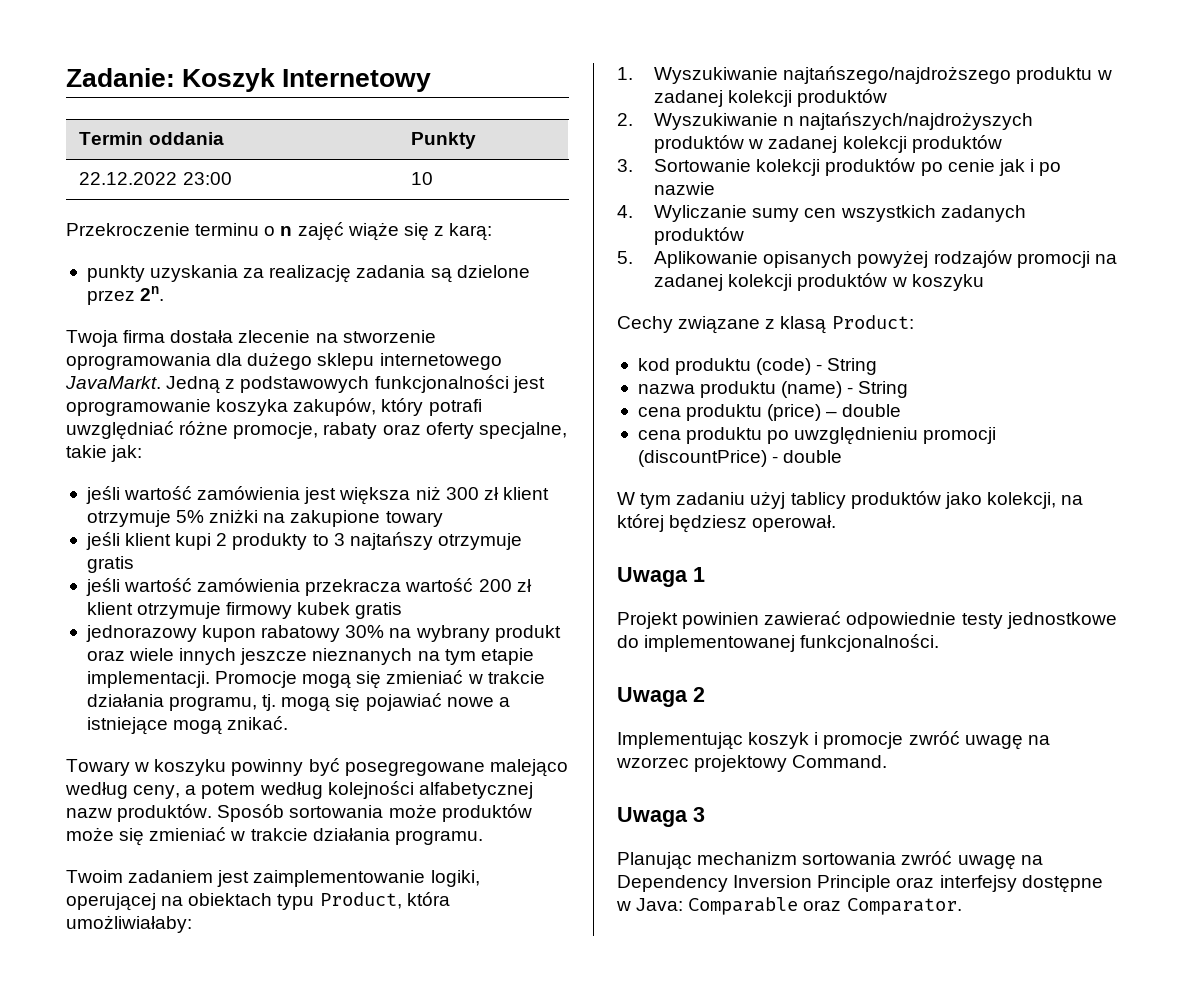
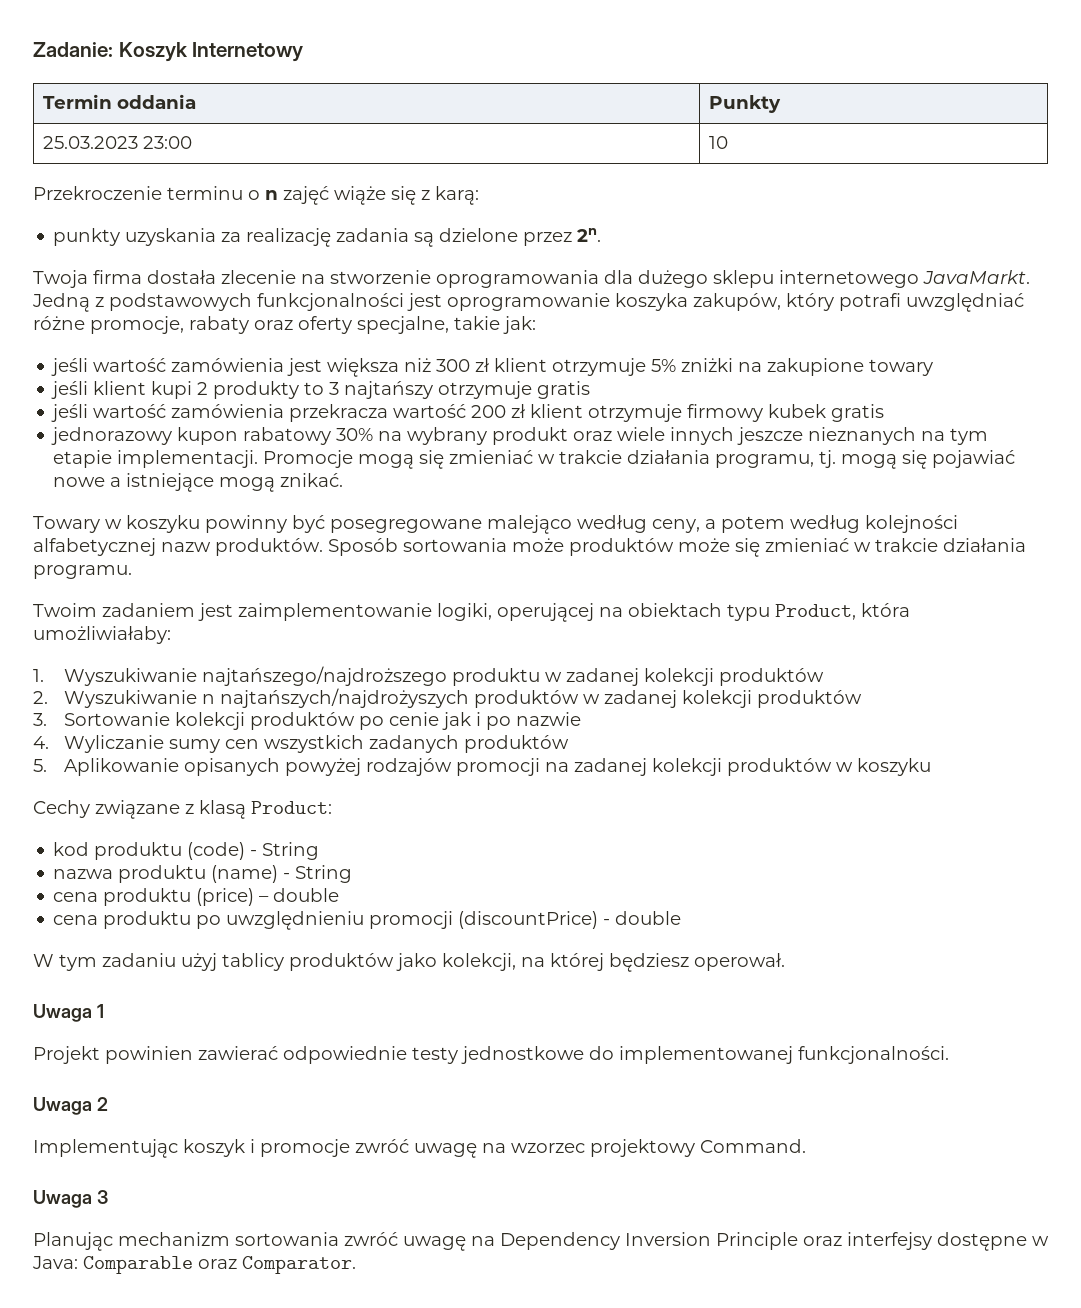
- 22.12.2022 23:00 | 10
+ 25.03.2023 23:00 | 10

